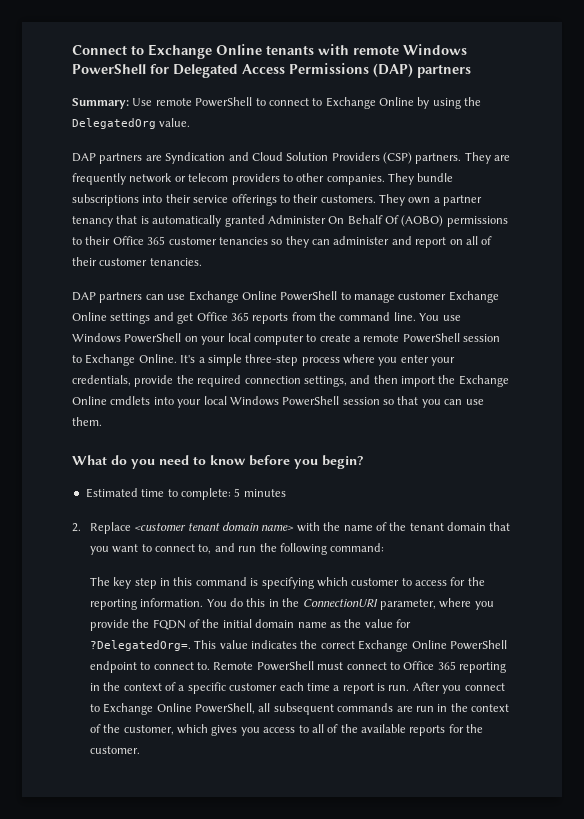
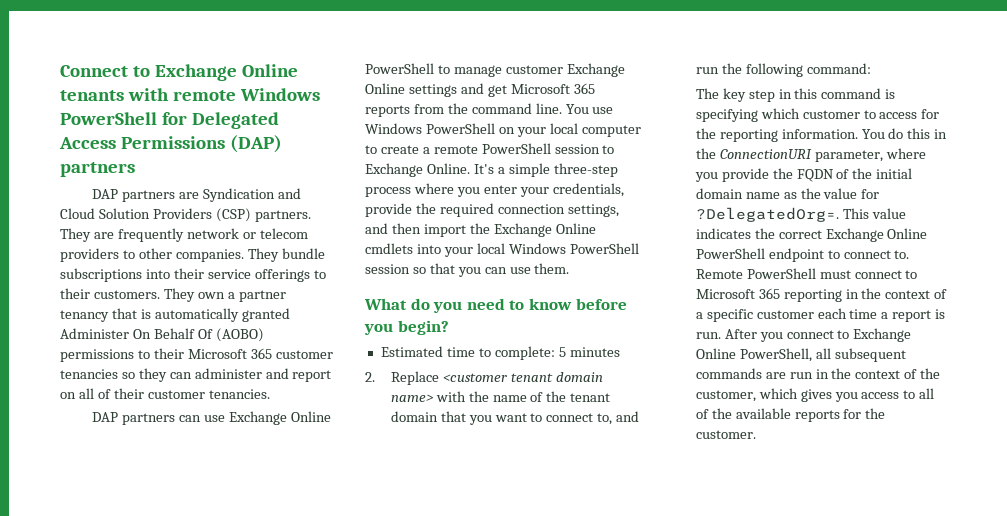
- Summary: Use remote PowerShell to connect to Exchange Online by using the DelegatedOrg value.
- They own a partner tenancy that is automatically granted Administer On Behalf Of (AOBO) permissions to their Office 365 customer tenancies so they can administer and report on all of their customer tenancies.
+ They own a partner tenancy that is automatically granted Administer On Behalf Of (AOBO) permissions to their Microsoft 365 customer tenancies so they can administer and report on all of their customer tenancies.
- DAP partners can use Exchange Online PowerShell to manage customer Exchange Online settings and get Office 365 reports from the command line.
+ DAP partners can use Exchange Online PowerShell to manage customer Exchange Online settings and get Microsoft 365 reports from the command line.
- Remote PowerShell must connect to Office 365 reporting in the context of a specific customer each time a report is run.
+ Remote PowerShell must connect to Microsoft 365 reporting in the context of a specific customer each time a report is run.

